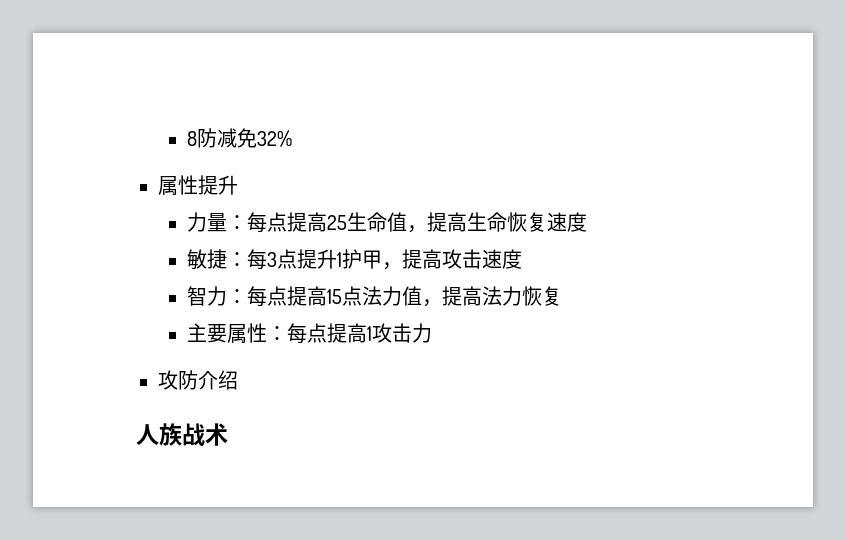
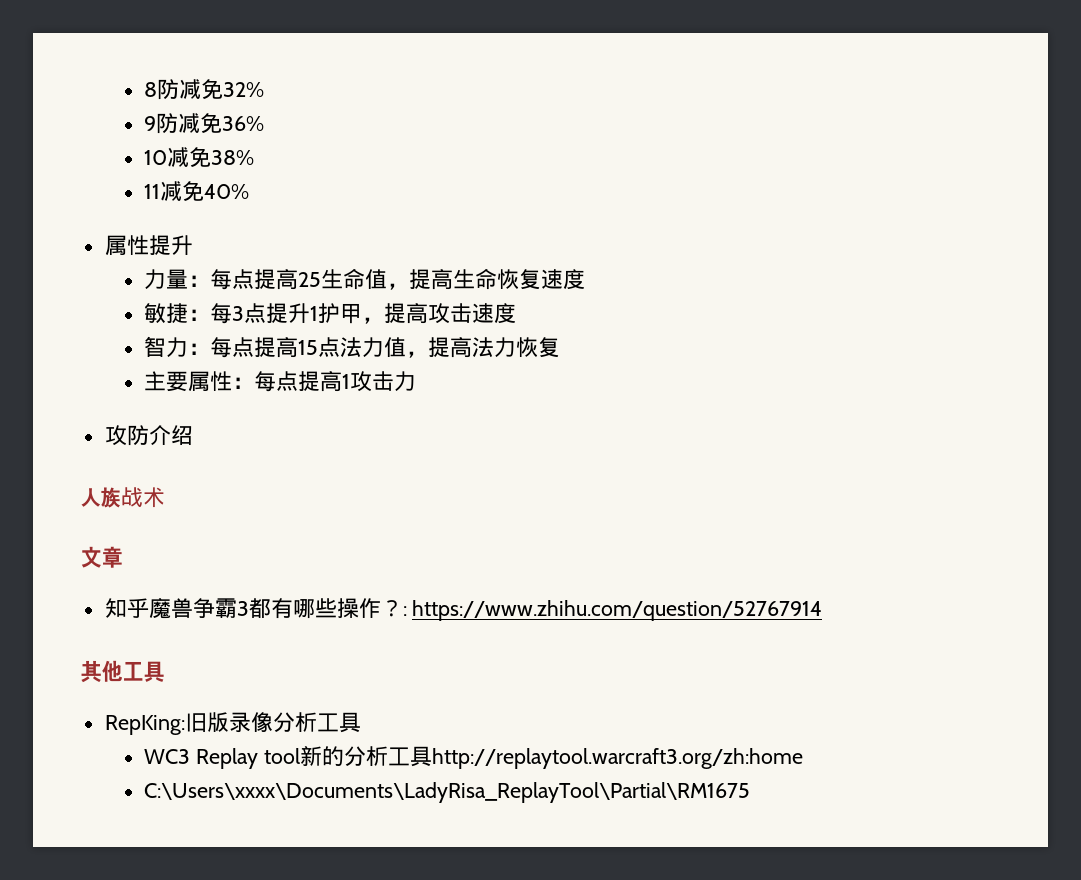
+ 9防减免36%
+ 10减免38%
+ 11减免40%
+ 文章
+ 知乎魔兽争霸3都有哪些操作？: https://www.zhihu.com/question/52767914
+ 其他工具
+ RepKing:旧版录像分析工具
+ WC3 Replay tool新的分析工具http://replaytool.warcraft3.org/zh:home
+ C:\Users\xxxx\Documents\LadyRisa_ReplayTool\Partial\RM1675

